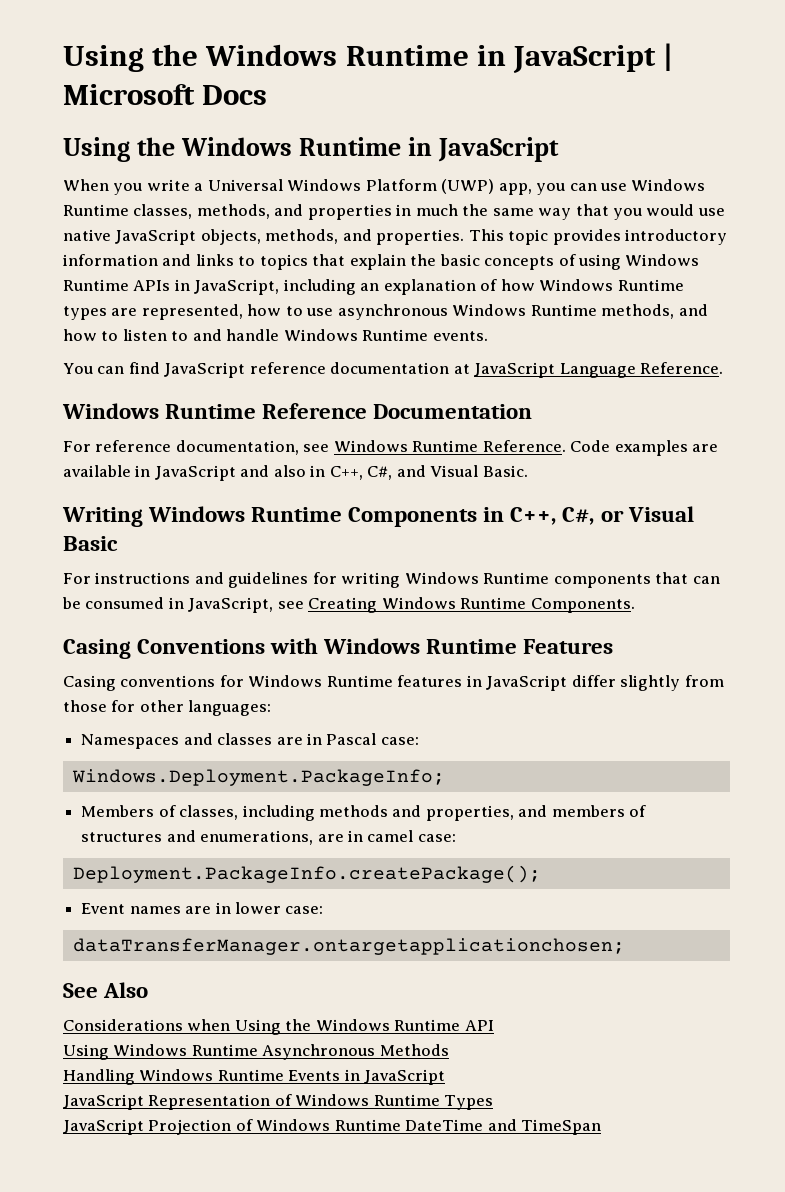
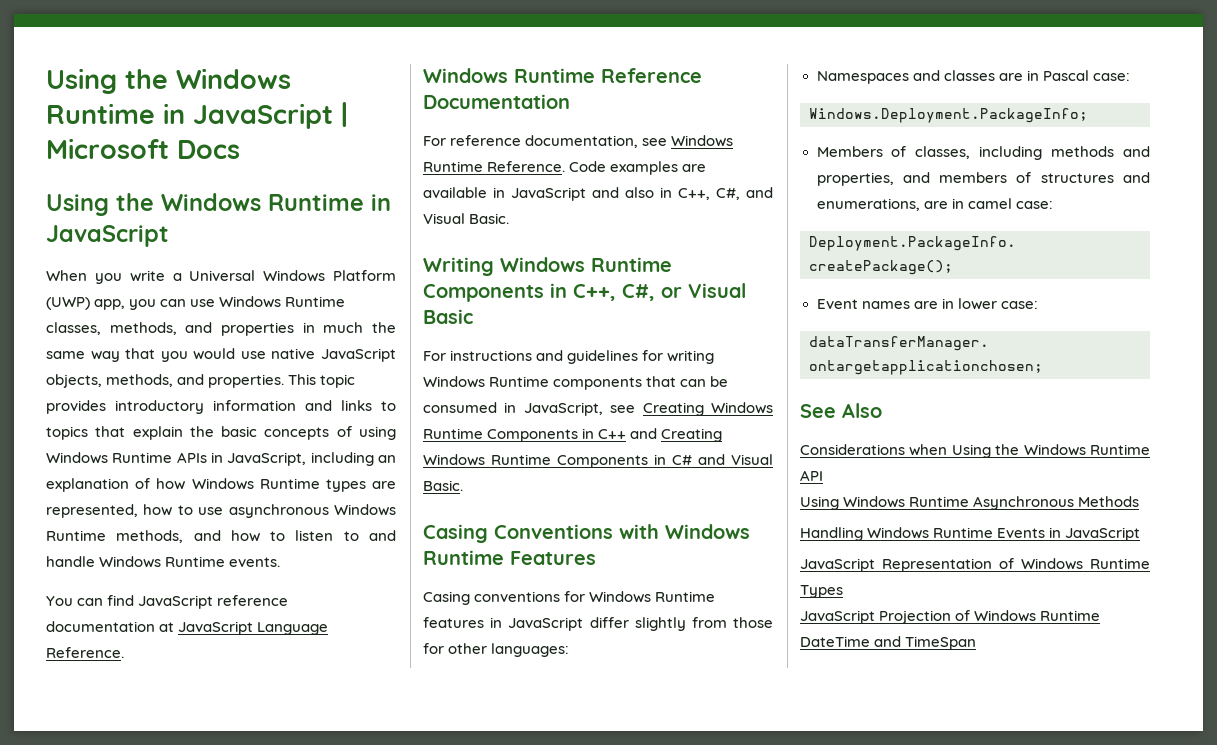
- For instructions and guidelines for writing Windows Runtime components that can be consumed in JavaScript, see Creating Windows Runtime Components.
+ For instructions and guidelines for writing Windows Runtime components that can be consumed in JavaScript, see Creating Windows Runtime Components in C++ and Creating Windows Runtime Components in C# and Visual Basic.

